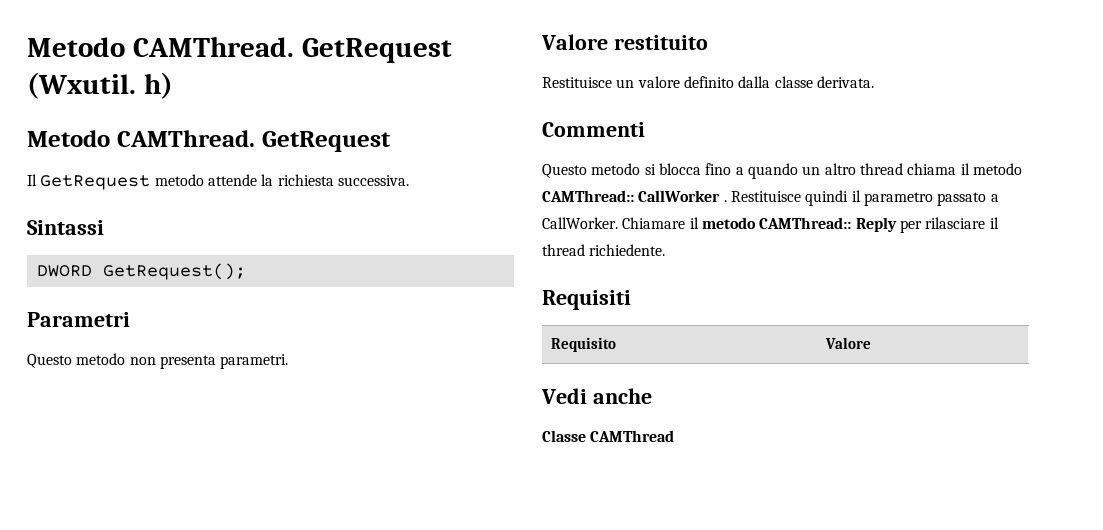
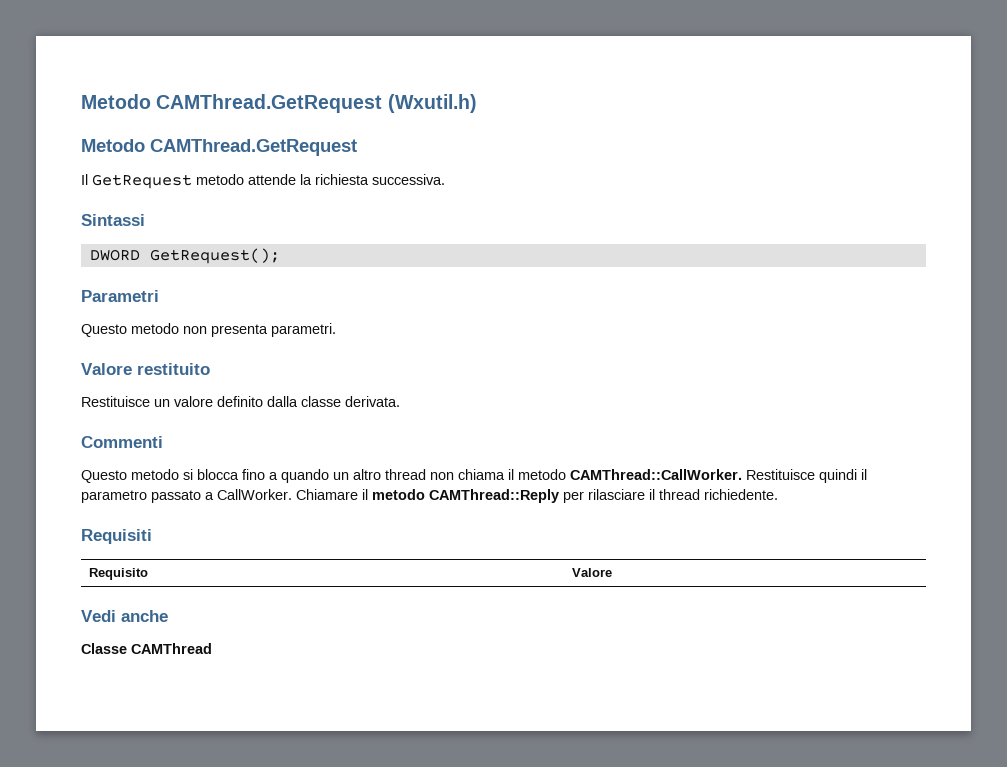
- Metodo CAMThread. GetRequest (Wxutil. h)
- Metodo CAMThread. GetRequest
+ Metodo CAMThread.GetRequest (Wxutil.h)
+ Metodo CAMThread.GetRequest
- Questo metodo si blocca fino a quando un altro thread chiama il metodo CAMThread:: CallWorker .
+ Questo metodo si blocca fino a quando un altro thread non chiama il metodo CAMThread::CallWorker.
- Chiamare il metodo CAMThread:: Reply per rilasciare il thread richiedente.
+ Chiamare il metodo CAMThread::Reply per rilasciare il thread richiedente.

